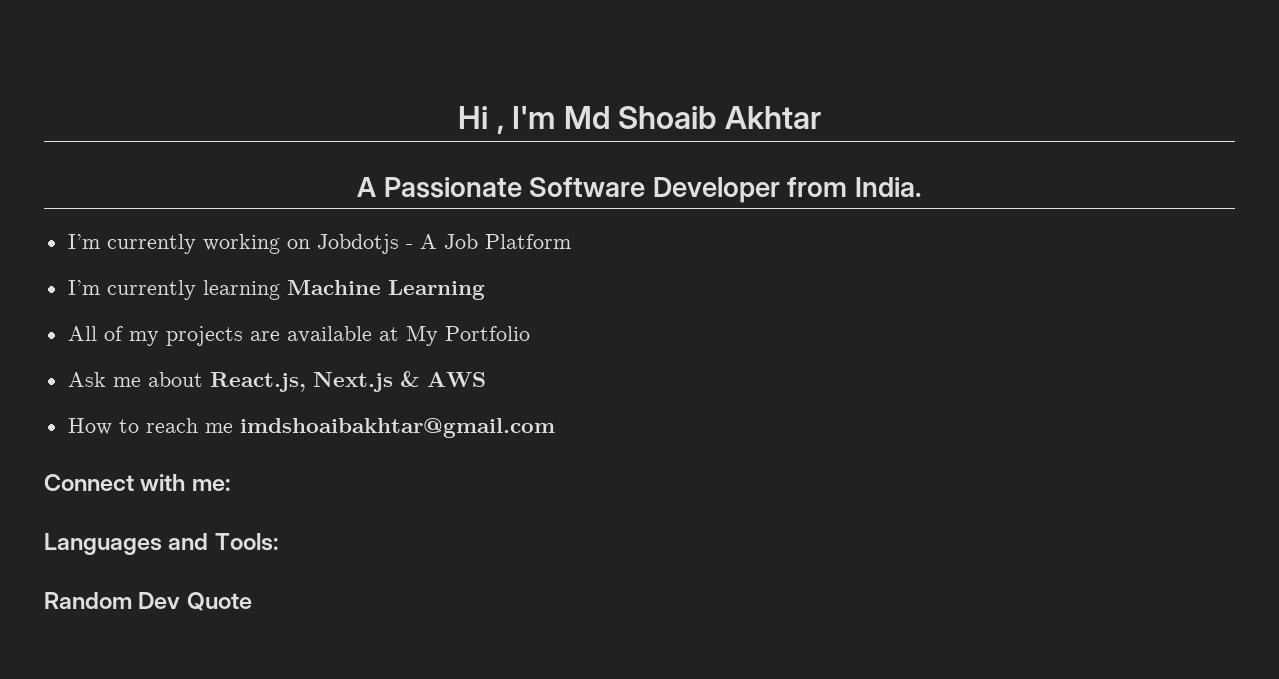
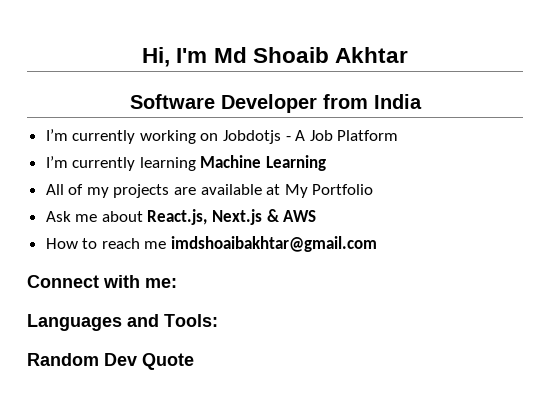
- Hi , I'm Md Shoaib Akhtar
+ Hi, I'm Md Shoaib Akhtar
- A Passionate Software Developer from India.
+ Software Developer from India

